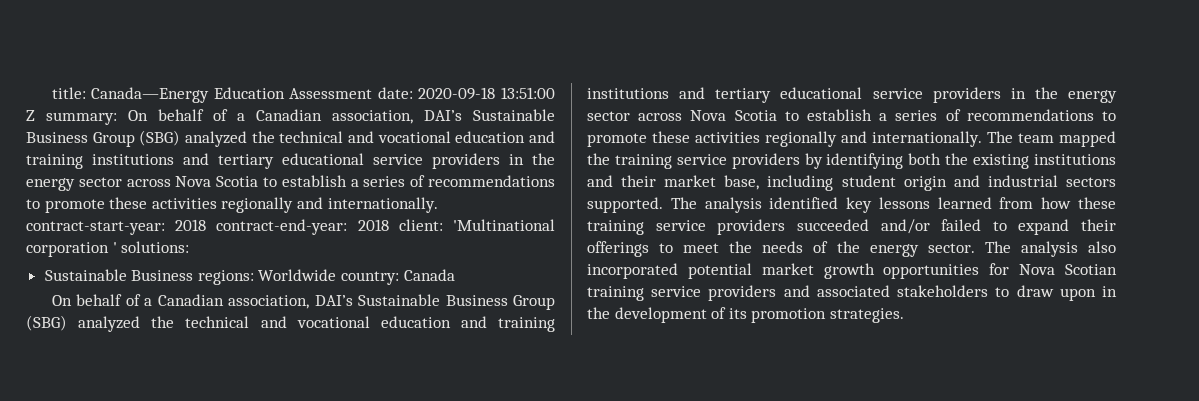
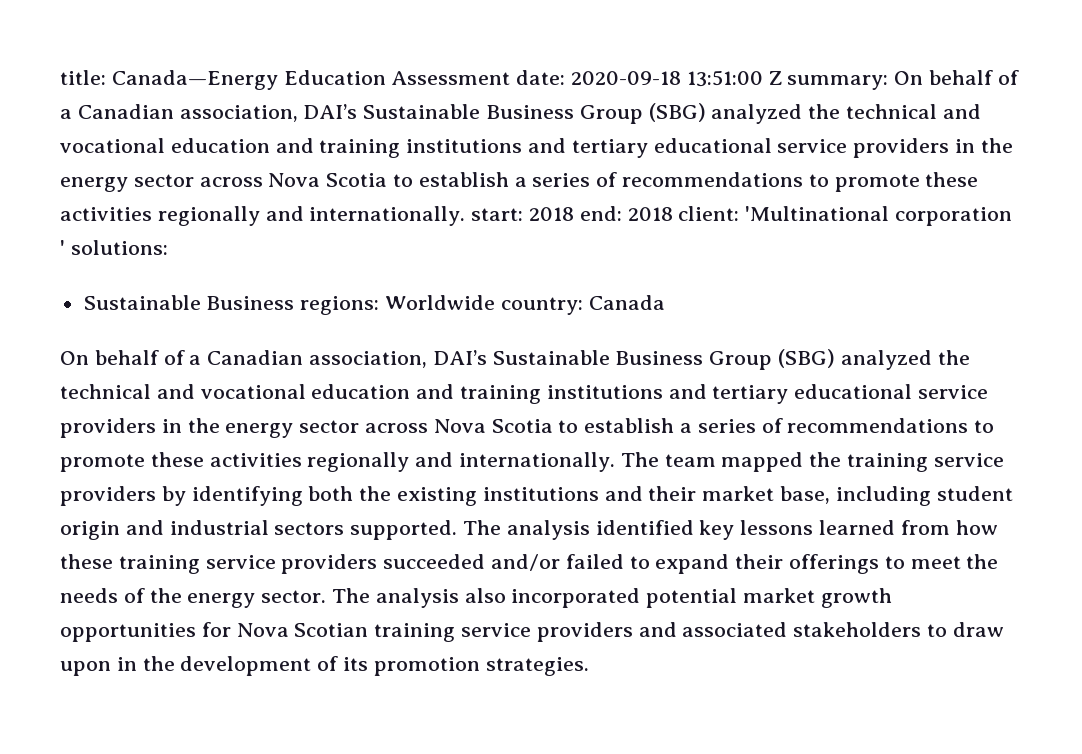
- title: Canada—Energy Education Assessment date: 2020-09-18 13:51:00 Z summary: On behalf of a Canadian association, DAI’s Sustainable Business Group (SBG) analyzed the technical and vocational education and training institutions and tertiary educational service providers in the energy sector across Nova Scotia to establish a series of recommendations to promote these activities regionally and internationally. contract-start-year: 2018 contract-end-year: 2018 client: 'Multinational corporation ' solutions:
+ title: Canada—Energy Education Assessment date: 2020-09-18 13:51:00 Z summary: On behalf of a Canadian association, DAI’s Sustainable Business Group (SBG) analyzed the technical and vocational education and training institutions and tertiary educational service providers in the energy sector across Nova Scotia to establish a series of recommendations to promote these activities regionally and internationally. start: 2018 end: 2018 client: 'Multinational corporation ' solutions:

